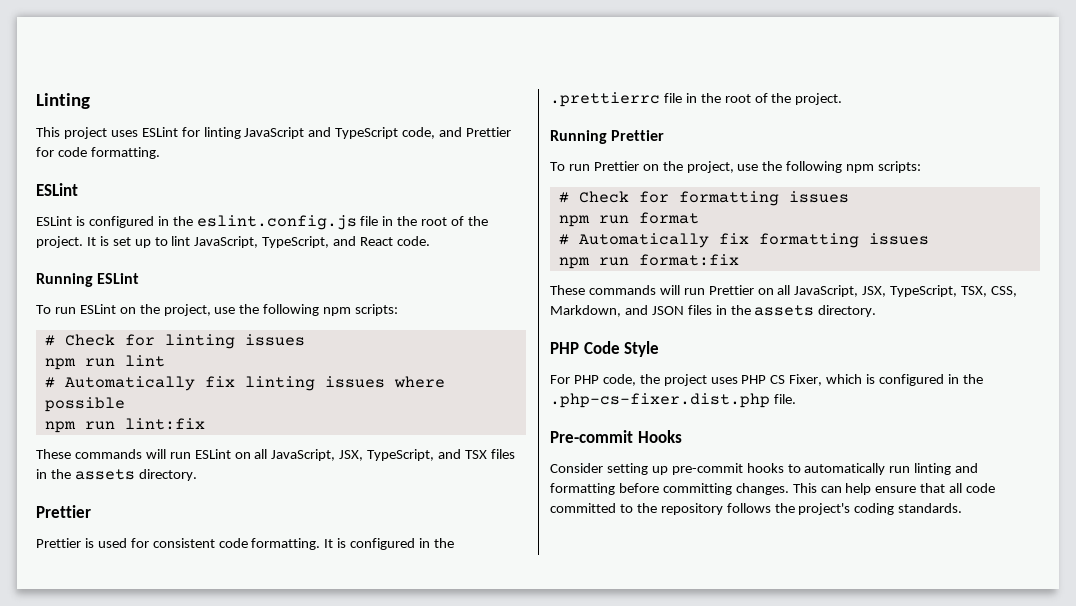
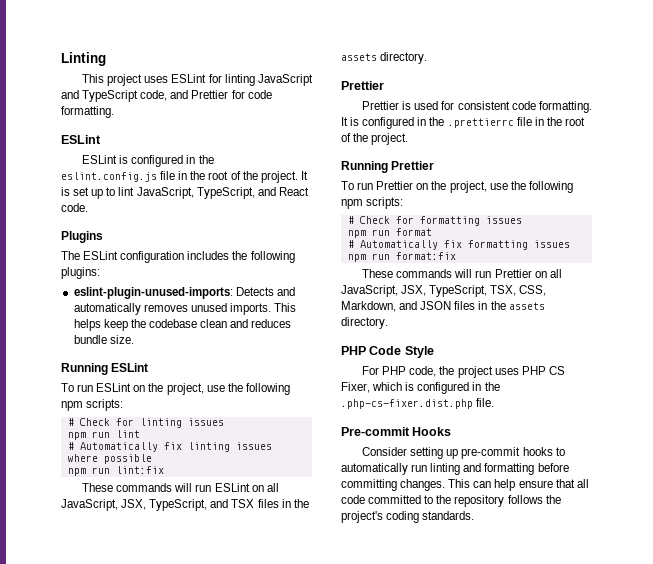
+ Plugins
+ The ESLint configuration includes the following plugins:
+ eslint-plugin-unused-imports: Detects and automatically removes unused imports. This helps keep the codebase clean and reduces bundle size.

